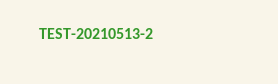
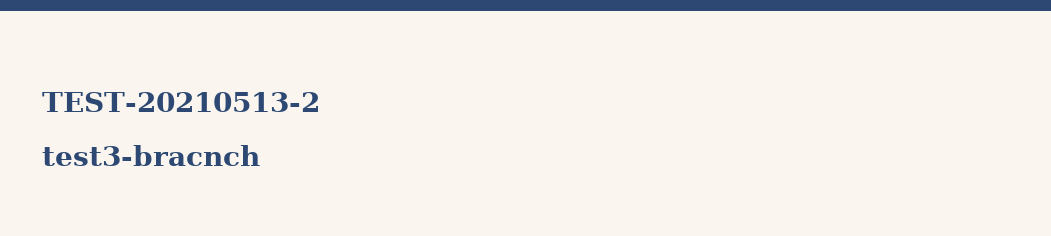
+ test3-bracnch

